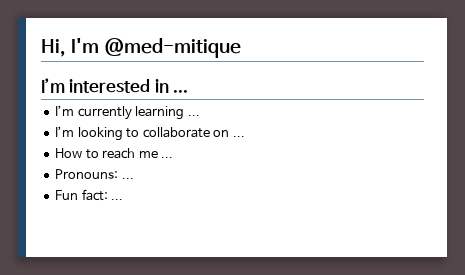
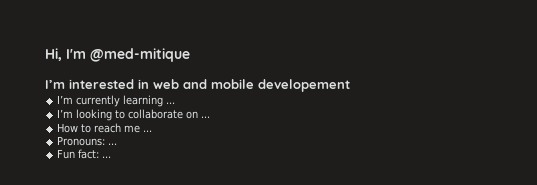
- I’m interested in ...
+ I’m interested in web and mobile developement

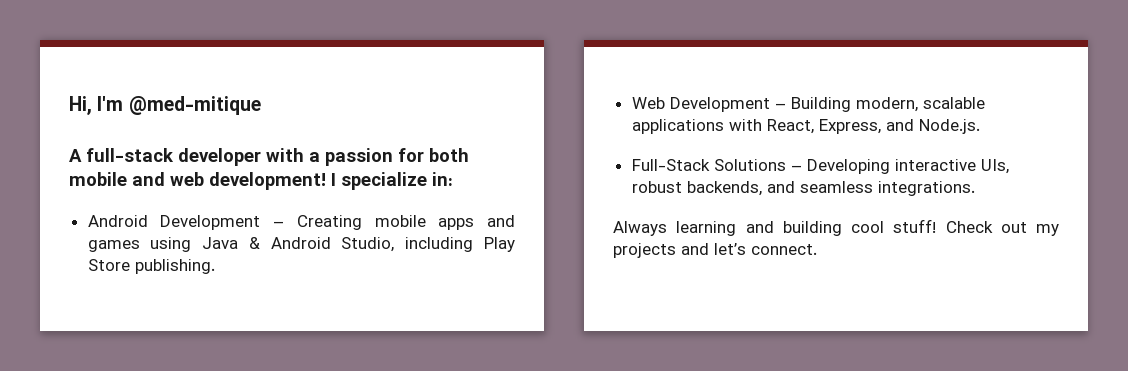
- I’m interested in web and mobile developement
- I’m currently learning ...
- I’m looking to collaborate on ...
- How to reach me ...
- Pronouns: ...
- Fun fact: ...
+ A full-stack developer with a passion for both mobile and web development! I specialize in:
+ Android Development – Creating mobile apps and games using Java & Android Studio, including Play Store publishing.
+ Web Development – Building modern, scalable applications with React, Express, and Node.js.
+ Full-Stack Solutions – Developing interactive UIs, robust backends, and seamless integrations.
+ Always learning and building cool stuff! Check out my projects and let’s connect.

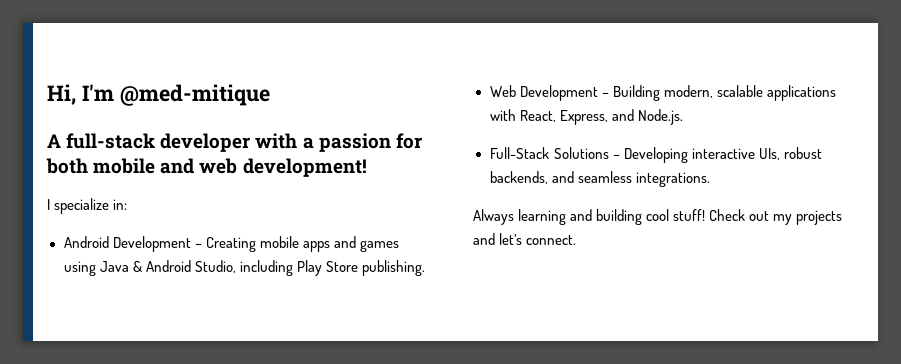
- A full-stack developer with a passion for both mobile and web development! I specialize in:
+ A full-stack developer with a passion for both mobile and web development!
+ I specialize in:

